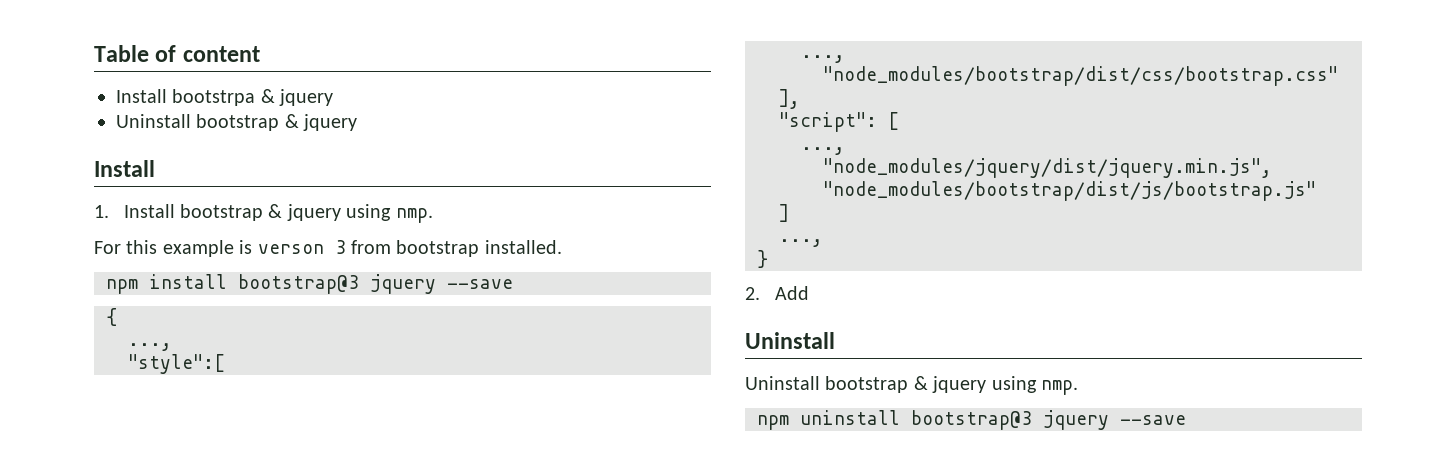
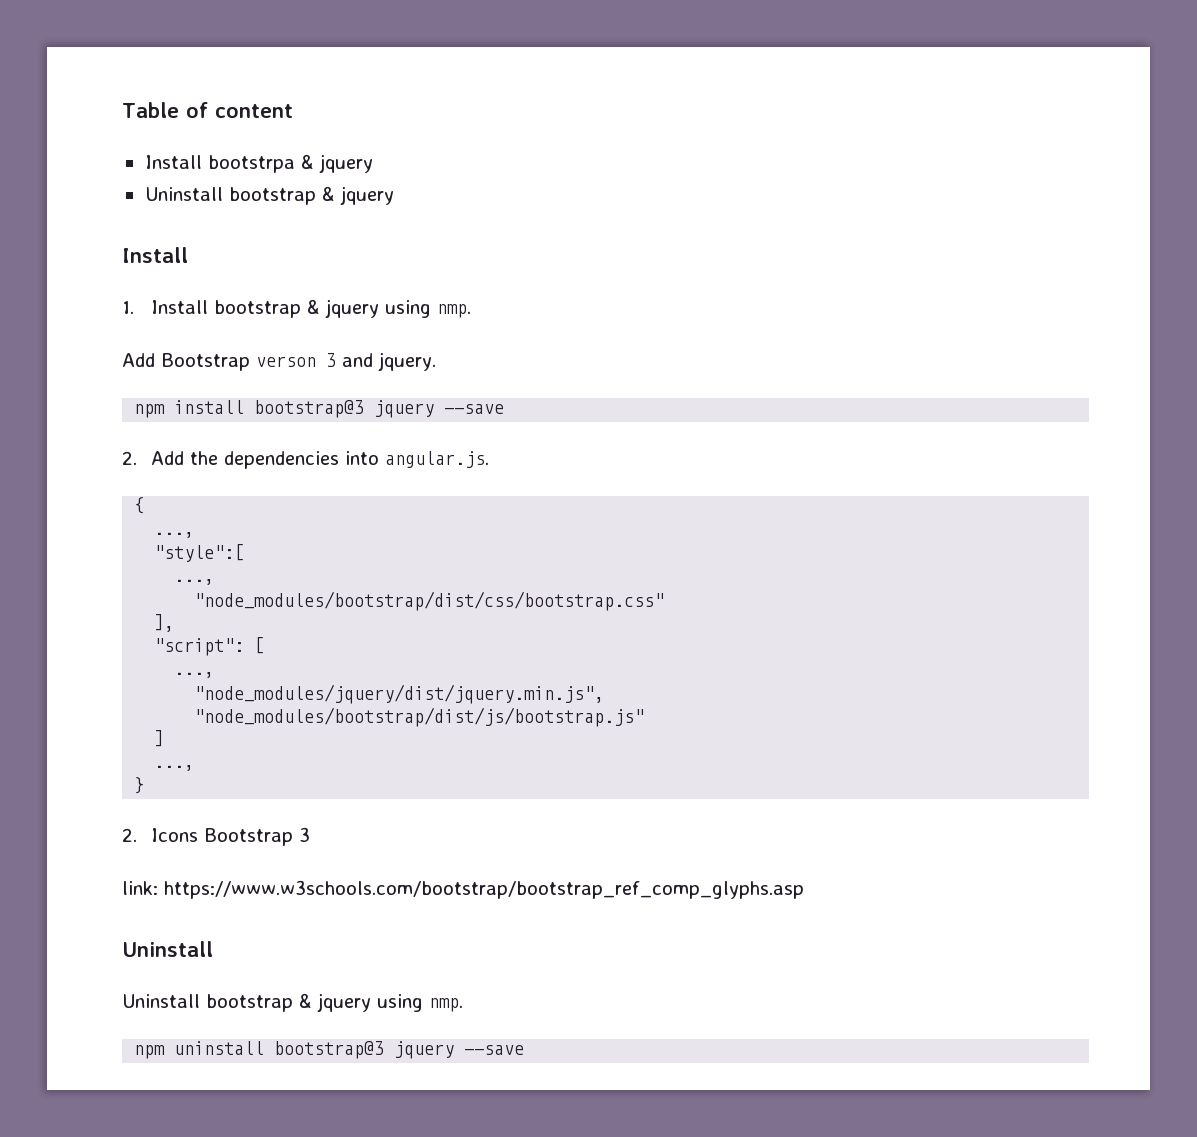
- For this example is verson 3 from bootstrap installed.
+ Add Bootstrap verson 3 and jquery.
+ 2. Add the dependencies into angular.js.
- 2. Add
+ 2. Icons Bootstrap 3
+ link: https://www.w3schools.com/bootstrap/bootstrap_ref_comp_glyphs.asp

